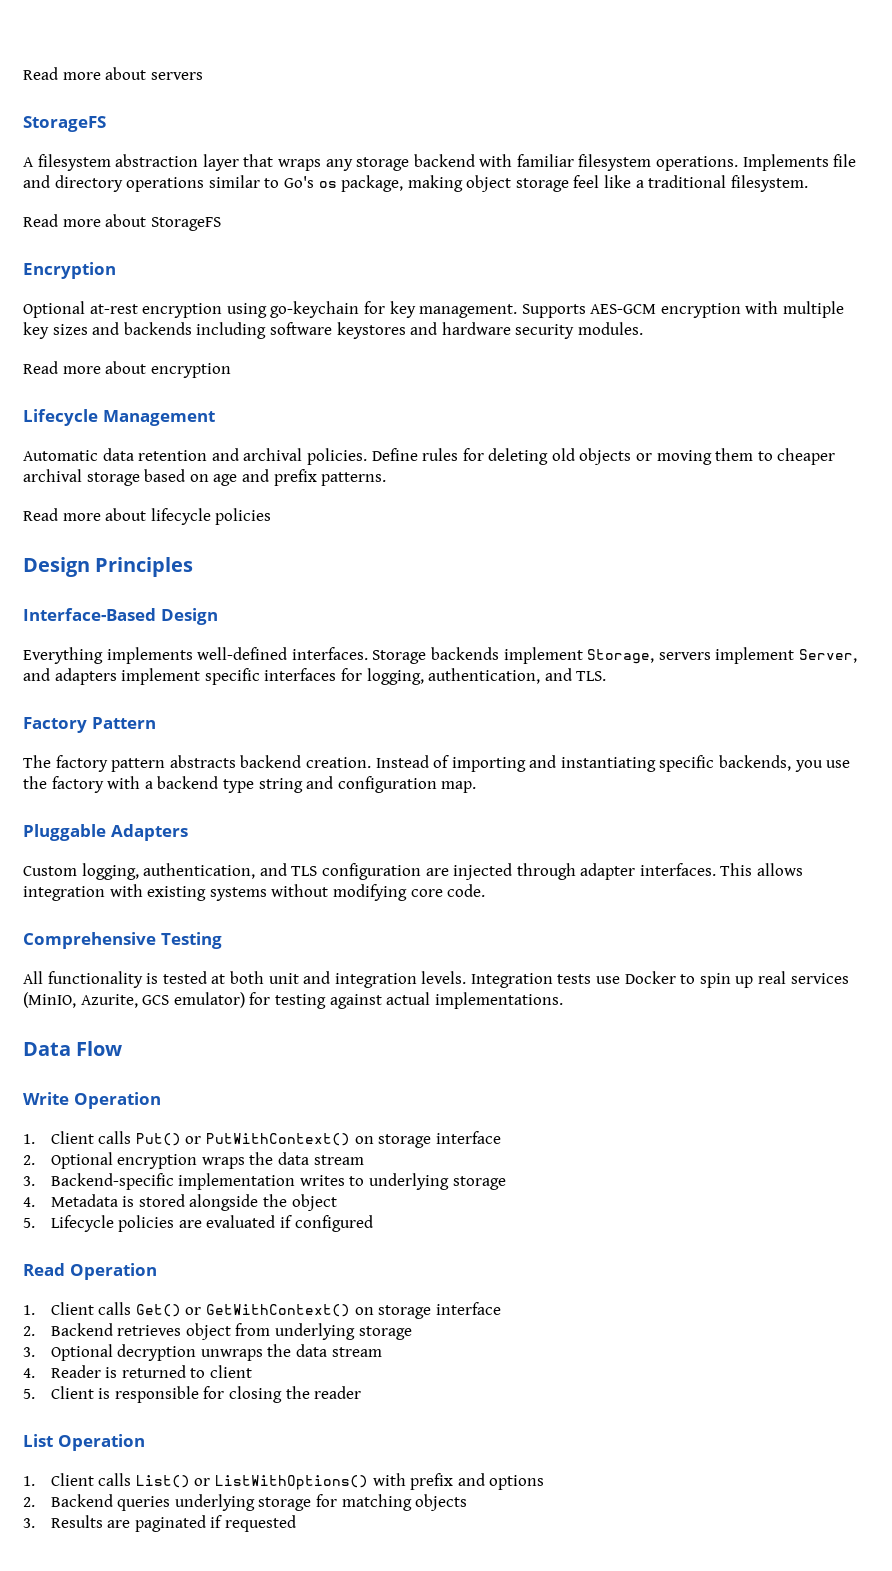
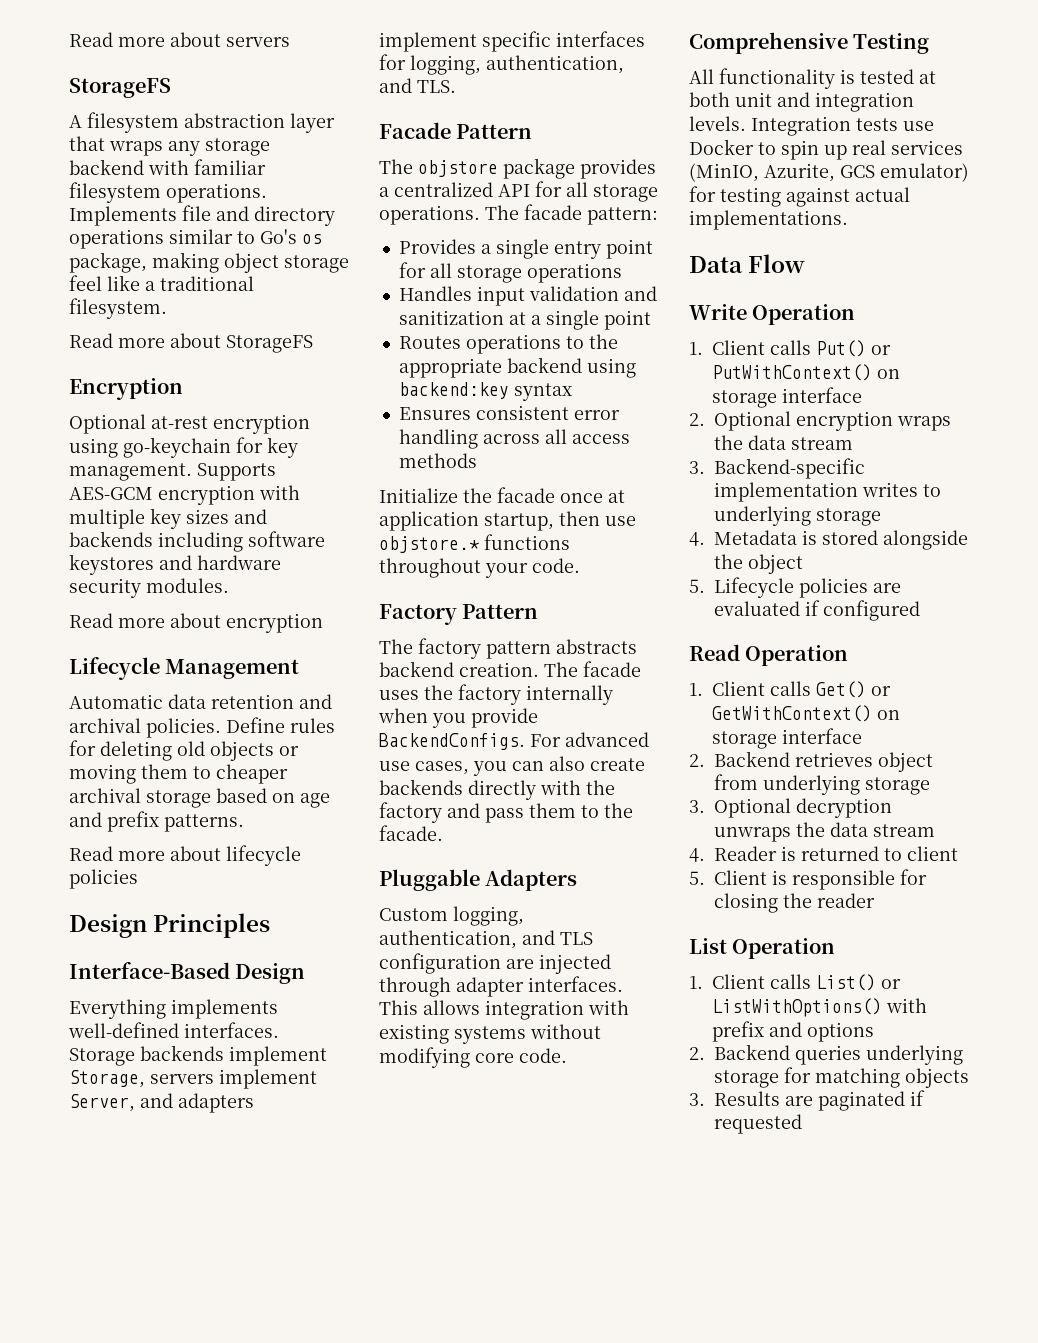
+ Facade Pattern
+ The objstore package provides a centralized API for all storage operations. The facade pattern:
+ Provides a single entry point for all storage operations
+ Handles input validation and sanitization at a single point
+ Routes operations to the appropriate backend using backend:key syntax
+ Ensures consistent error handling across all access methods
+ Initialize the facade once at application startup, then use objstore.* functions throughout your code.
- Instead of importing and instantiating specific backends, you use the factory with a backend type string and configuration map.
+ The facade uses the factory internally when you provide BackendConfigs. For advanced use cases, you can also create backends directly with the factory and pass them to the facade.

